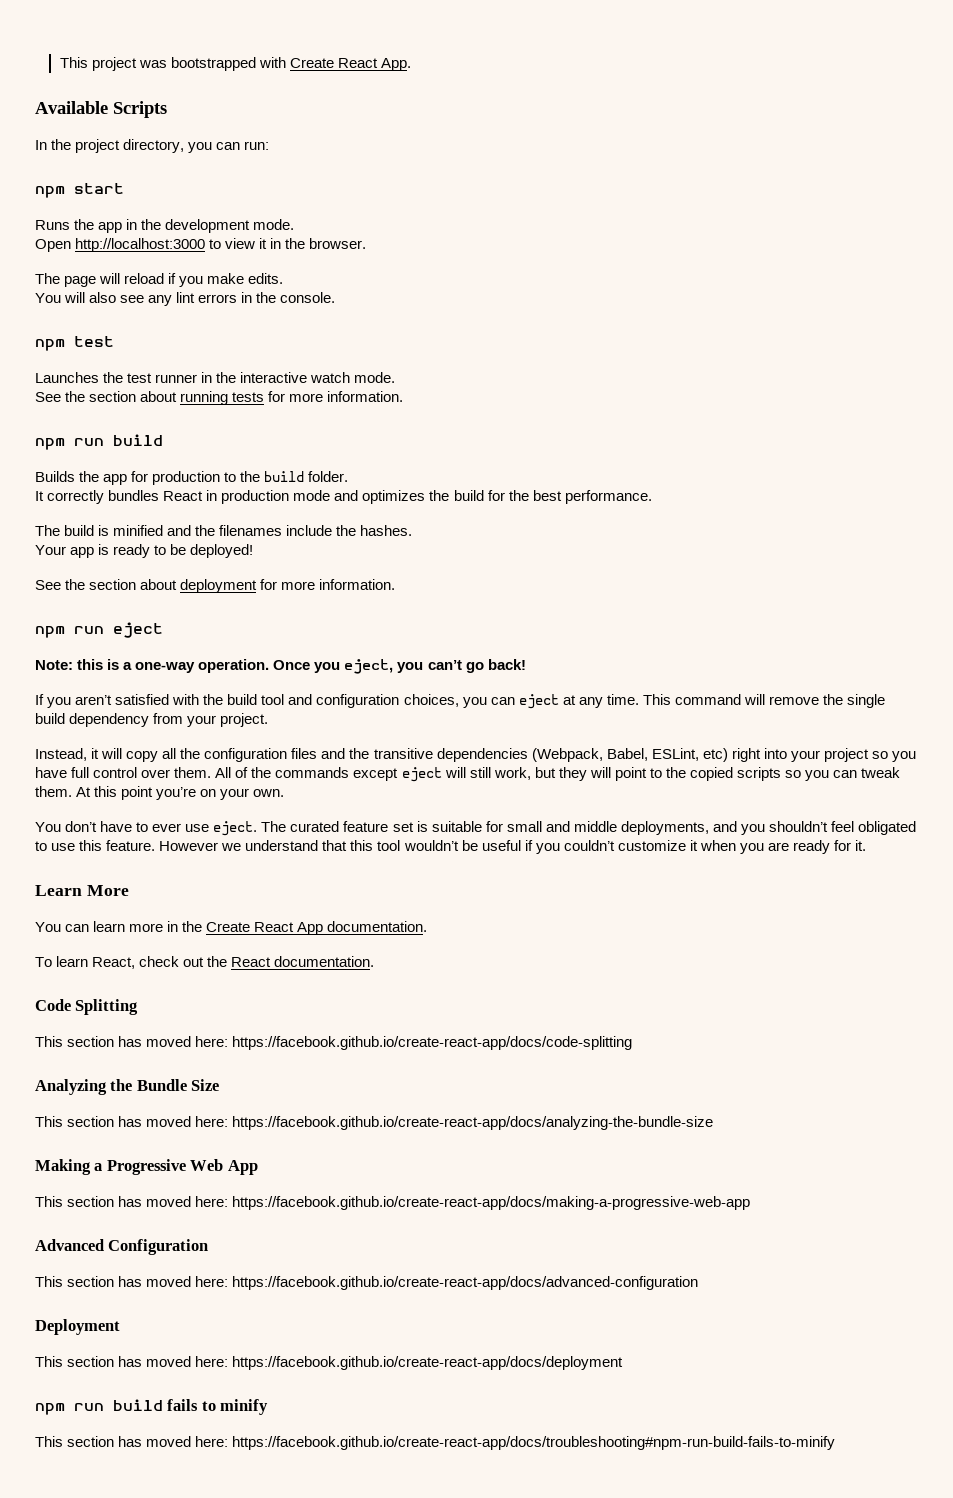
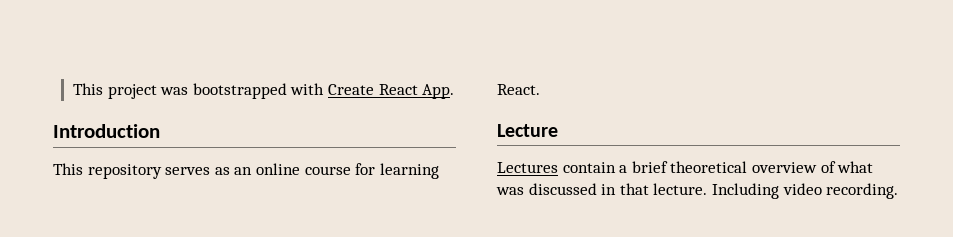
- Available Scripts
- In the project directory, you can run:
- npm start
- Runs the app in the development mode.
- Open http://localhost:3000 to view it in the browser.
- The page will reload if you make edits.
- You will also see any lint errors in the console.
- npm test
- Launches the test runner in the interactive watch mode.
- See the section about running tests for more information.
- npm run build
- Builds the app for production to the build folder.
- It correctly bundles React in production mode and optimizes the build for the best performance.
- The build is minified and the filenames include the hashes.
- Your app is ready to be deployed!
- See the section about deployment for more information.
- npm run eject
- Note: this is a one-way operation. Once you eject, you can’t go back!
- If you aren’t satisfied with the build tool and configuration choices, you can eject at any time. This command will remove the single build dependency from your project.
- Instead, it will copy all the configuration files and the transitive dependencies (Webpack, Babel, ESLint, etc) right into your project so you have full control over them. All of the commands except eject will still work, but they will point to the copied scripts so you can tweak them. At this point you’re on your own.
- You don’t have to ever use eject. The curated feature set is suitable for small and middle deployments, and you shouldn’t feel obligated to use this feature. However we understand that this tool wouldn’t be useful if you couldn’t customize it when you are ready for it.
- Learn More
- You can learn more in the Create React App documentation.
- To learn React, check out the React documentation.
- Code Splitting
- This section has moved here: https://facebook.github.io/create-react-app/docs/code-splitting
- Analyzing the Bundle Size
- This section has moved here: https://facebook.github.io/create-react-app/docs/analyzing-the-bundle-size
- Making a Progressive Web App
- This section has moved here: https://facebook.github.io/create-react-app/docs/making-a-progressive-web-app
- Advanced Configuration
- This section has moved here: https://facebook.github.io/create-react-app/docs/advanced-configuration
- Deployment
- This section has moved here: https://facebook.github.io/create-react-app/docs/deployment
- npm run build fails to minify
- This section has moved here: https://facebook.github.io/create-react-app/docs/troubleshooting#npm-run-build-fails-to-minify
+ Introduction
+ This repository serves as an online course for learning React.
+ Lecture
+ Lectures contain a brief theoretical overview of what was discussed in that lecture. Including video recording.

